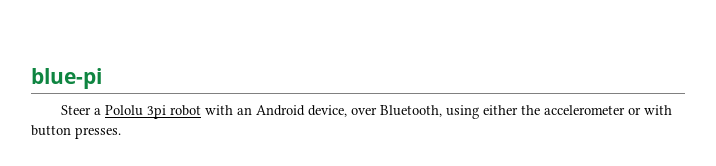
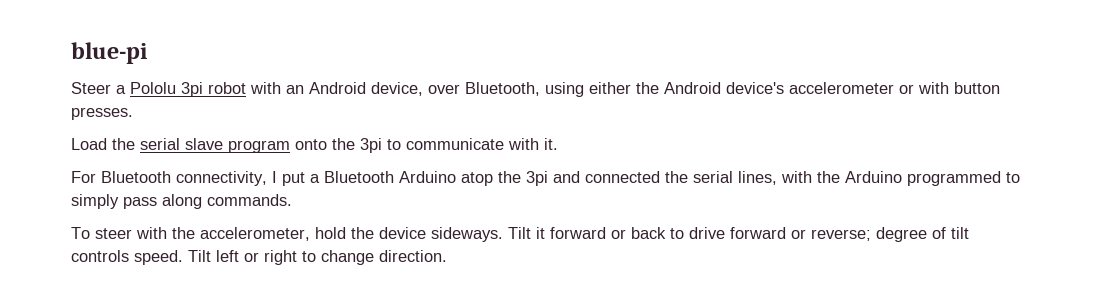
- Steer a Pololu 3pi robot with an Android device, over Bluetooth, using either the accelerometer or with button presses.
+ Steer a Pololu 3pi robot with an Android device, over Bluetooth, using either the Android device's accelerometer or with button presses.
+ Load the serial slave program onto the 3pi to communicate with it.
+ For Bluetooth connectivity, I put a Bluetooth Arduino atop the 3pi and connected the serial lines, with the Arduino programmed to simply pass along commands.
+ To steer with the accelerometer, hold the device sideways. Tilt it forward or back to drive forward or reverse; degree of tilt controls speed. Tilt left or right to change direction.

